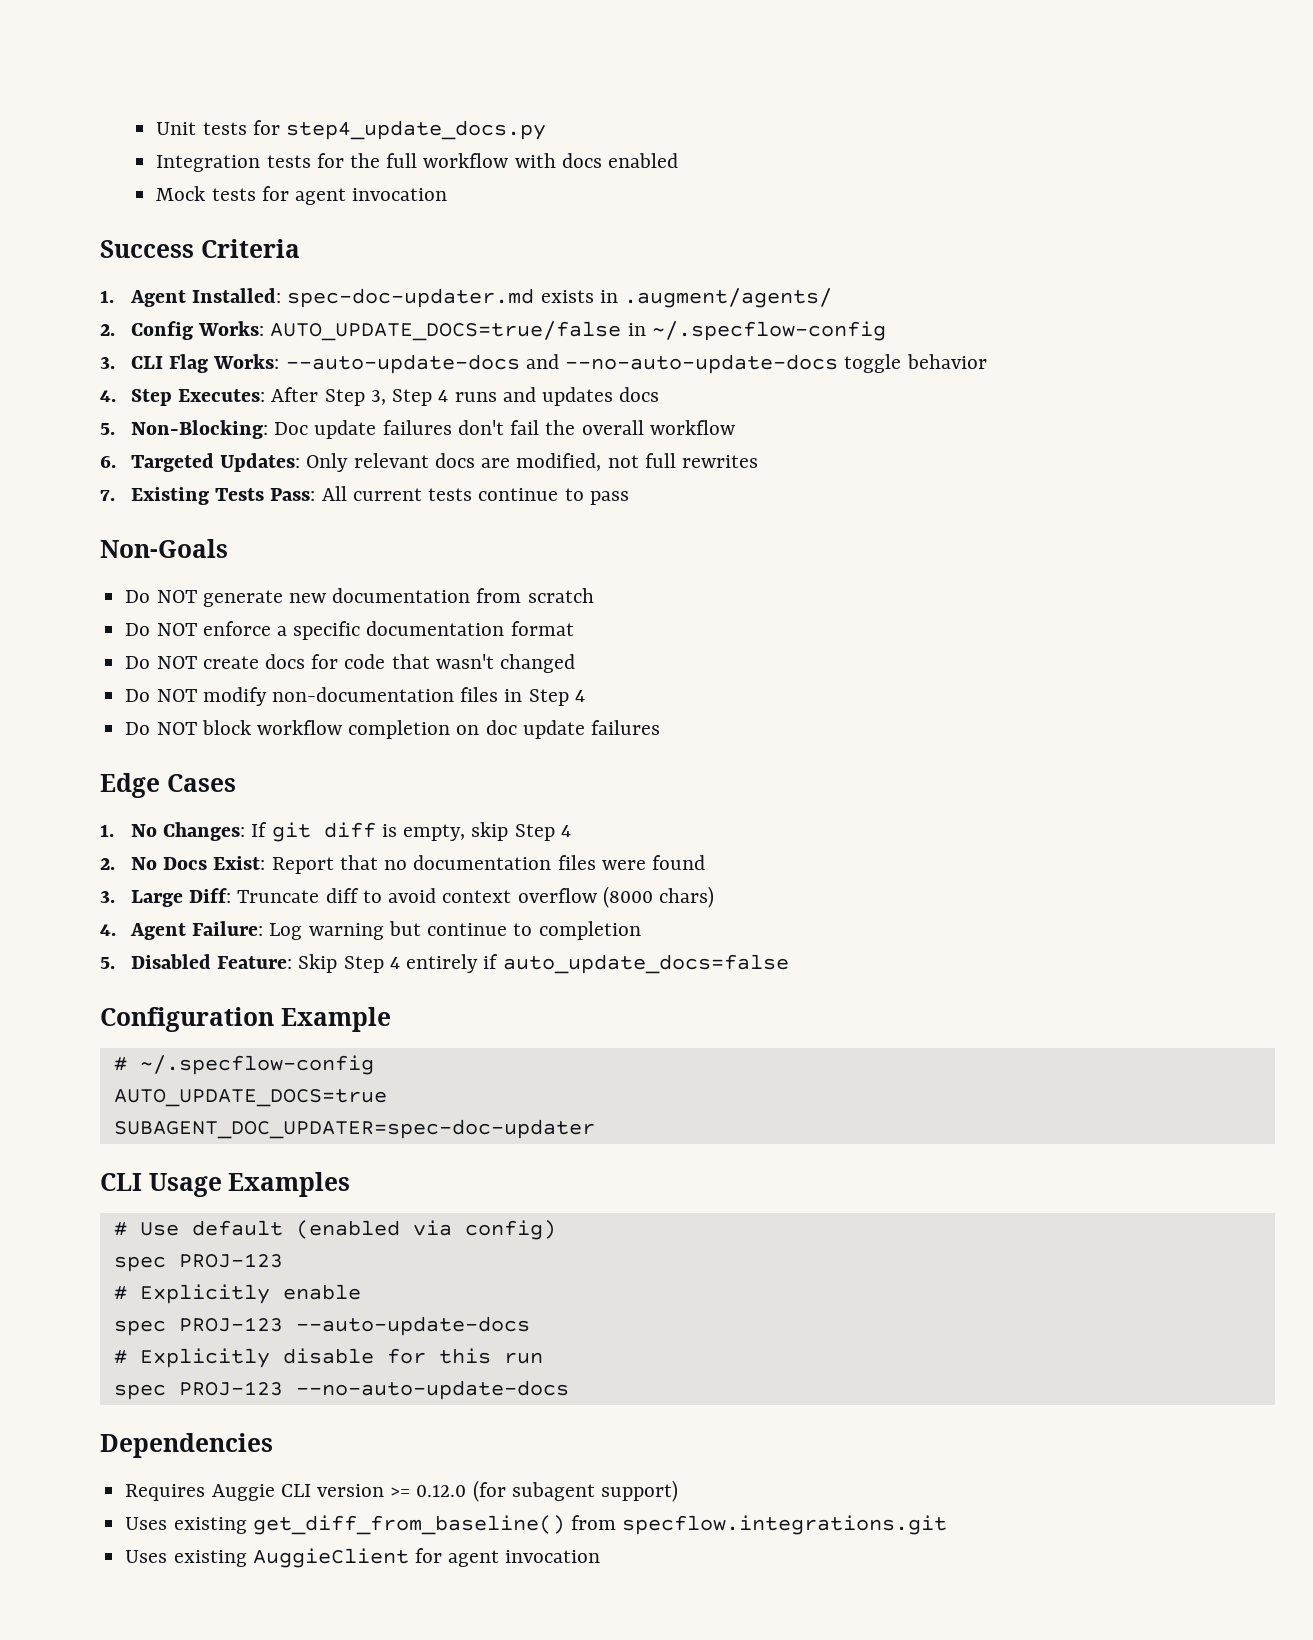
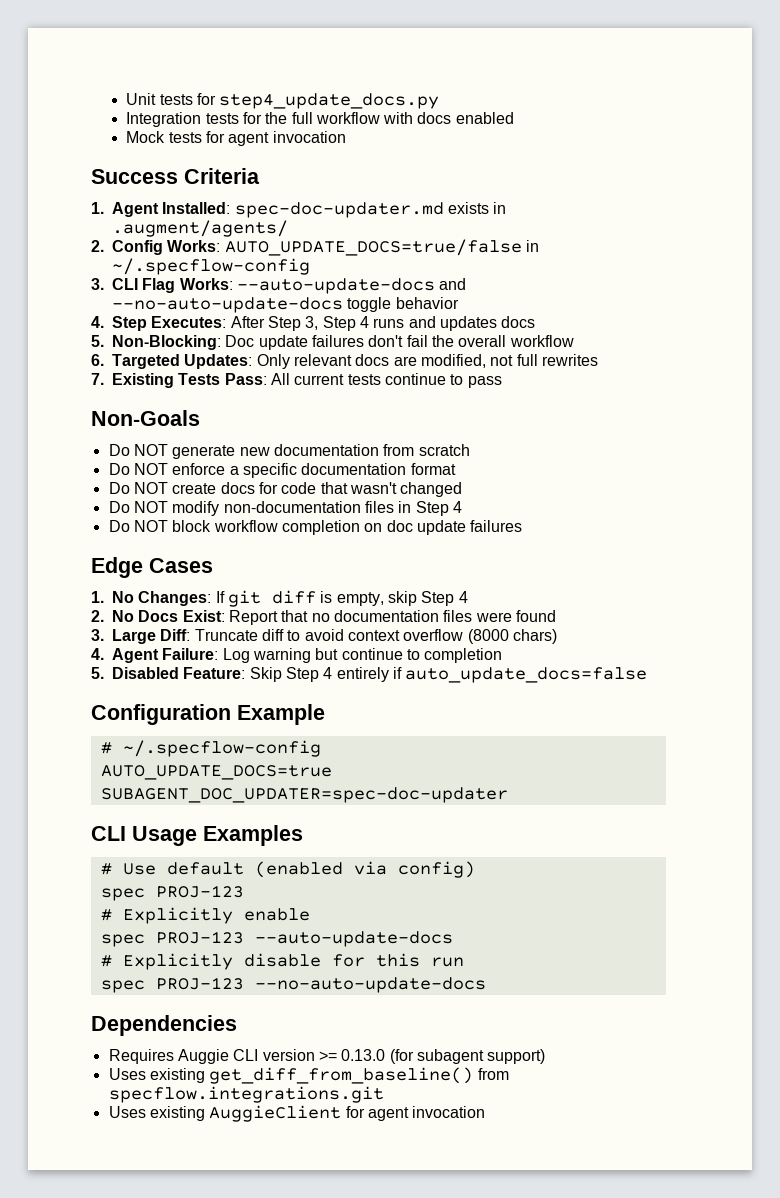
- Requires Auggie CLI version >= 0.12.0 (for subagent support)
+ Requires Auggie CLI version >= 0.13.0 (for subagent support)

